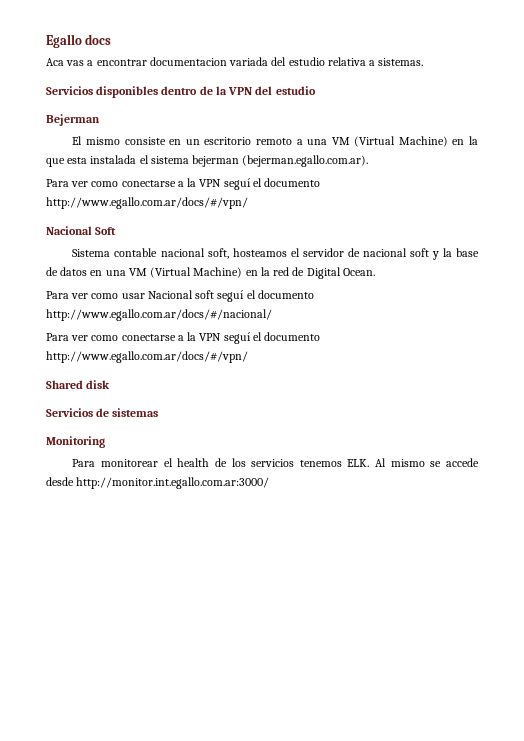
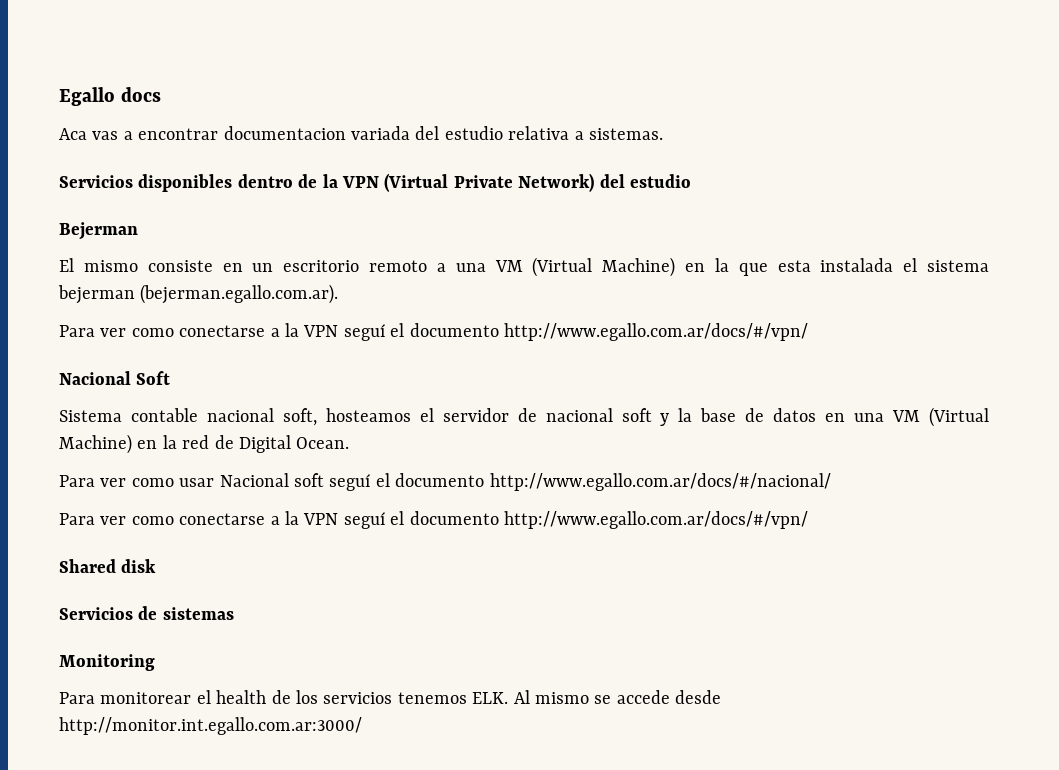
- Servicios disponibles dentro de la VPN del estudio
+ Servicios disponibles dentro de la VPN (Virtual Private Network) del estudio

